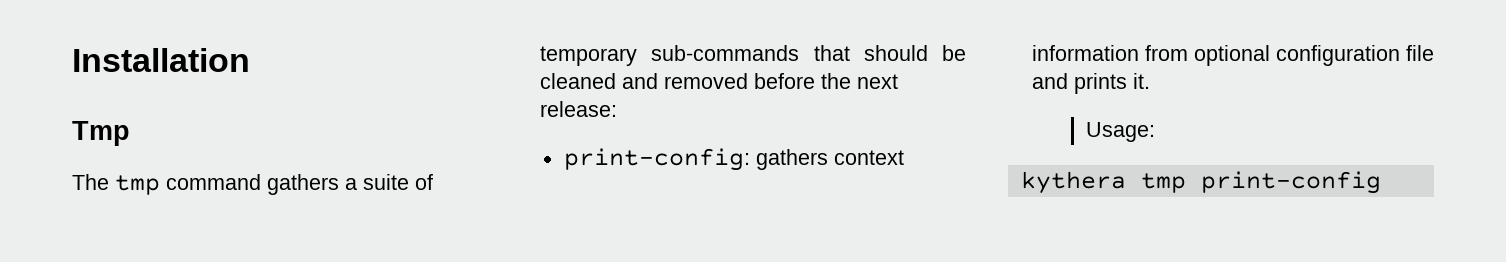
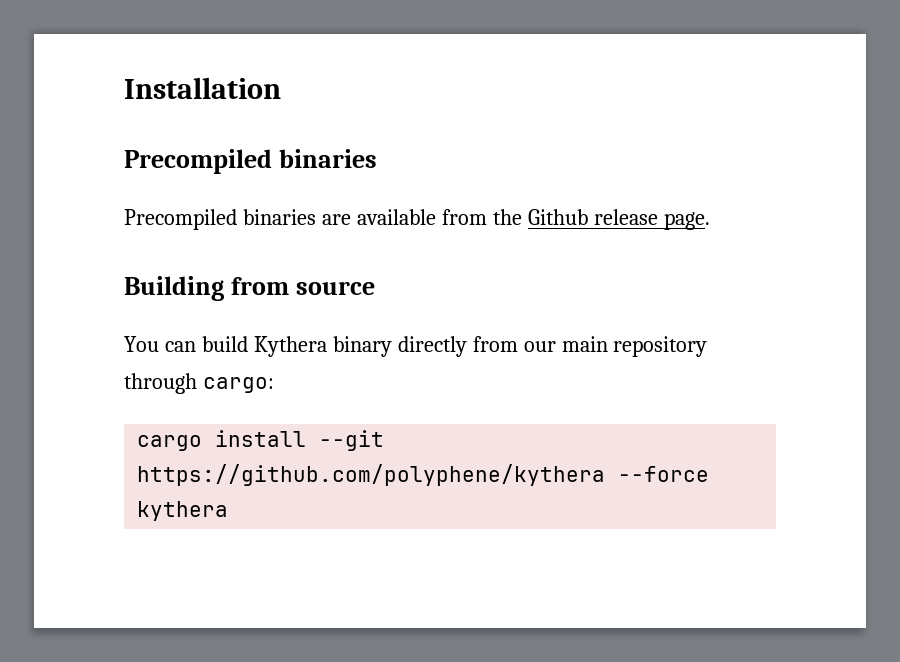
  Installation
- Tmp
- The tmp command gathers a suite of temporary sub-commands that should be cleaned and removed before the next release:
- print-config: gathers context information from optional configuration file and prints it.
- Usage:
- kythera tmp print-config
+ Precompiled binaries
+ Precompiled binaries are available from the Github release page.
+ Building from source
+ You can build Kythera binary directly from our main repository through cargo:
+ cargo install --git https://github.com/polyphene/kythera --force kythera

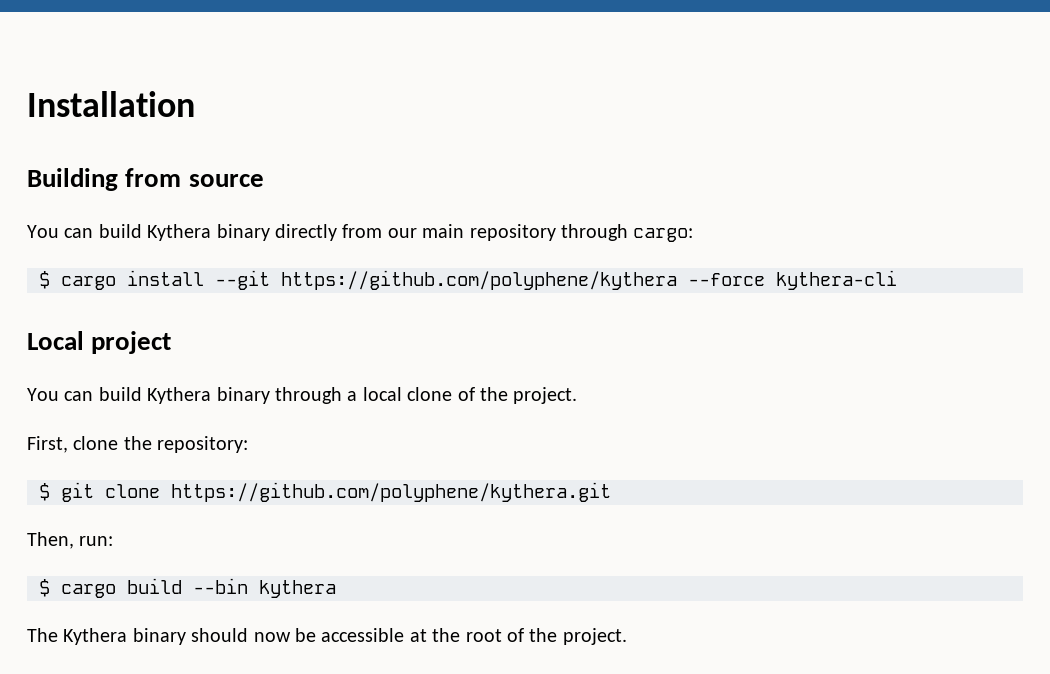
  Installation
- Precompiled binaries
- Precompiled binaries are available from the Github release page.
- cargo install --git https://github.com/polyphene/kythera --force kythera
+ $ cargo install --git https://github.com/polyphene/kythera --force kythera-cli
+ Local project
+ You can build Kythera binary through a local clone of the project.
+ First, clone the repository:
+ $ git clone https://github.com/polyphene/kythera.git
+ Then, run:
+ $ cargo build --bin kythera
+ The Kythera binary should now be accessible at the root of the project.

